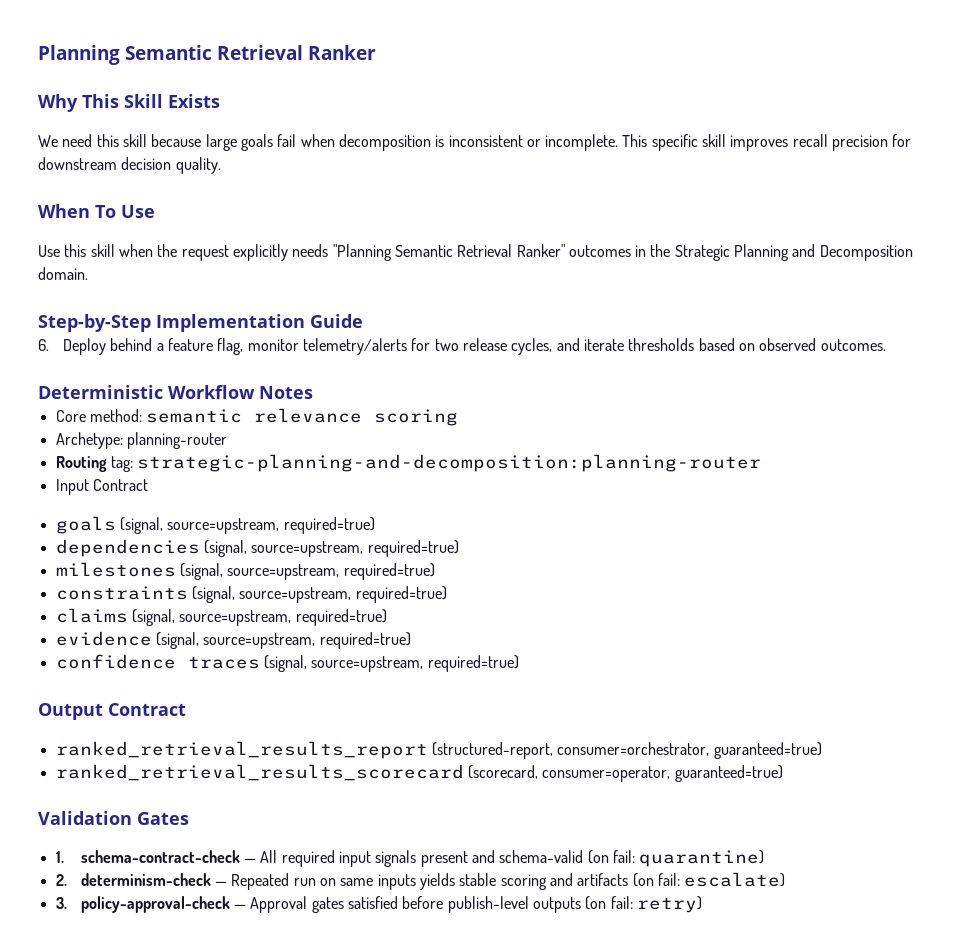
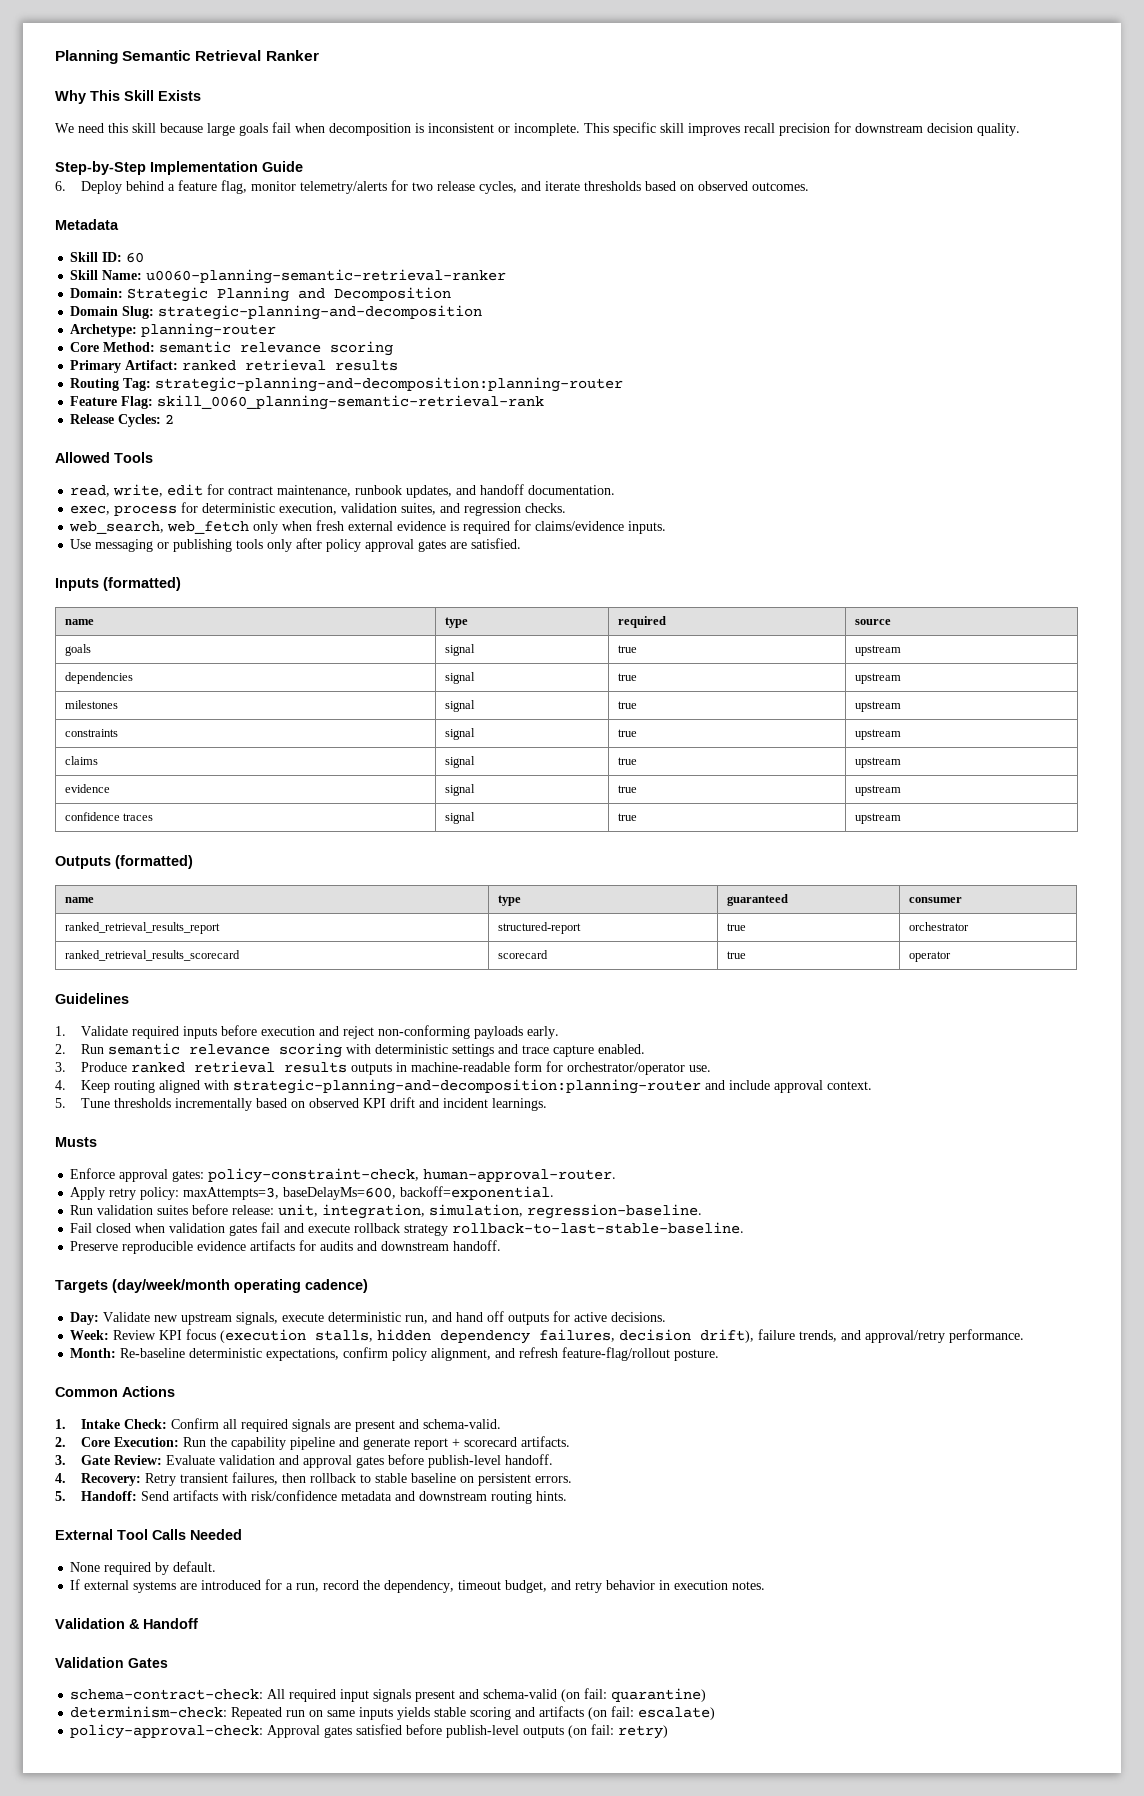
- When To Use
- Use this skill when the request explicitly needs "Planning Semantic Retrieval Ranker" outcomes in the Strategic Planning and Decomposition domain.
- Deterministic Workflow Notes
- Core method: semantic relevance scoring
+ Metadata
+ Skill ID: 60
+ Skill Name: u0060-planning-semantic-retrieval-ranker
+ Domain: Strategic Planning and Decomposition
+ Domain Slug: strategic-planning-and-decomposition
+ Archetype: planning-router
+ Core Method: semantic relevance scoring
- Archetype: planning-router
+ Primary Artifact: ranked retrieval results
- Routing tag: strategic-planning-and-decomposition:planning-router
+ Routing Tag: strategic-planning-and-decomposition:planning-router
- Input Contract
- goals (signal, source=upstream, required=true)
- dependencies (signal, source=upstream, required=true)
- milestones (signal, source=upstream, required=true)
- constraints (signal, source=upstream, required=true)
- claims (signal, source=upstream, required=true)
- evidence (signal, source=upstream, required=true)
- confidence traces (signal, source=upstream, required=true)
- Output Contract
- ranked_retrieval_results_report (structured-report, consumer=orchestrator, guaranteed=true)
- ranked_retrieval_results_scorecard (scorecard, consumer=operator, guaranteed=true)
+ Feature Flag: skill_0060_planning-semantic-retrieval-rank
+ Release Cycles: 2
+ Allowed Tools
+ read, write, edit for contract maintenance, runbook updates, and handoff documentation.
+ exec, process for deterministic execution, validation suites, and regression checks.
+ web_search, web_fetch only when fresh external evidence is required for claims/evidence inputs.
+ Use messaging or publishing tools only after policy approval gates are satisfied.
+ Inputs (formatted)
+ name | type | required | source
+ goals | signal | true | upstream
+ dependencies | signal | true | upstream
+ milestones | signal | true | upstream
+ constraints | signal | true | upstream
+ claims | signal | true | upstream
+ evidence | signal | true | upstream
+ confidence traces | signal | true | upstream
+ Outputs (formatted)
+ name | type | guaranteed | consumer
+ ranked_retrieval_results_report | structured-report | true | orchestrator
+ ranked_retrieval_results_scorecard | scorecard | true | operator
+ Guidelines
+ 1. Validate required inputs before execution and reject non-conforming payloads early.
+ 2. Run semantic relevance scoring with deterministic settings and trace capture enabled.
+ 3. Produce ranked retrieval results outputs in machine-readable form for orchestrator/operator use.
+ 4. Keep routing aligned with strategic-planning-and-decomposition:planning-router and include approval context.
+ 5. Tune thresholds incrementally based on observed KPI drift and incident learnings.
+ Musts
+ Enforce approval gates: policy-constraint-check, human-approval-router.
+ Apply retry policy: maxAttempts=3, baseDelayMs=600, backoff=exponential.
+ Run validation suites before release: unit, integration, simulation, regression-baseline.
+ Fail closed when validation gates fail and execute rollback strategy rollback-to-last-stable-baseline.
+ Preserve reproducible evidence artifacts for audits and downstream handoff.
+ Targets (day/week/month operating cadence)
+ Day: Validate new upstream signals, execute deterministic run, and hand off outputs for active decisions.
+ Week: Review KPI focus (execution stalls, hidden dependency failures, decision drift), failure trends, and approval/retry performance.
+ Month: Re-baseline deterministic expectations, confirm policy alignment, and refresh feature-flag/rollout posture.
+ Common Actions
+ 1. Intake Check: Confirm all required signals are present and schema-valid.
+ 2. Core Execution: Run the capability pipeline and generate report + scorecard artifacts.
+ 3. Gate Review: Evaluate validation and approval gates before publish-level handoff.
+ 4. Recovery: Retry transient failures, then rollback to stable baseline on persistent errors.
+ 5. Handoff: Send artifacts with risk/confidence metadata and downstream routing hints.
+ External Tool Calls Needed
+ None required by default.
+ If external systems are introduced for a run, record the dependency, timeout budget, and retry behavior in execution notes.
+ Validation & Handoff
- 1. schema-contract-check — All required input signals present and schema-valid (on fail: quarantine)
+ schema-contract-check: All required input signals present and schema-valid (on fail: quarantine)
- 2. determinism-check — Repeated run on same inputs yields stable scoring and artifacts (on fail: escalate)
+ determinism-check: Repeated run on same inputs yields stable scoring and artifacts (on fail: escalate)
- 3. policy-approval-check — Approval gates satisfied before publish-level outputs (on fail: retry)
+ policy-approval-check: Approval gates satisfied before publish-level outputs (on fail: retry)

